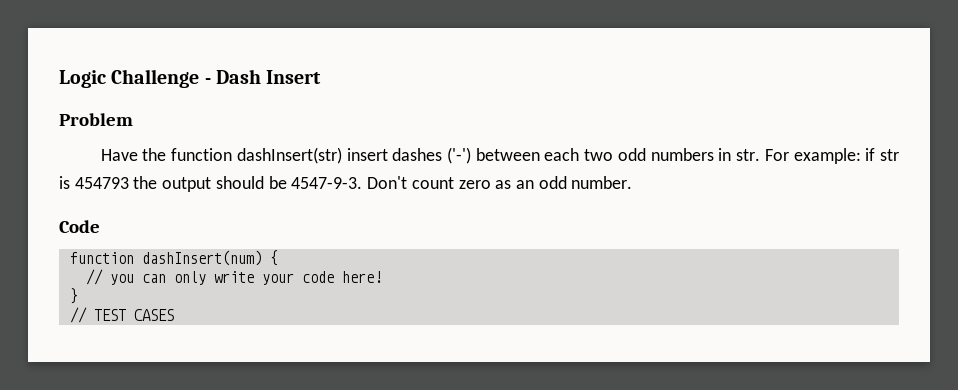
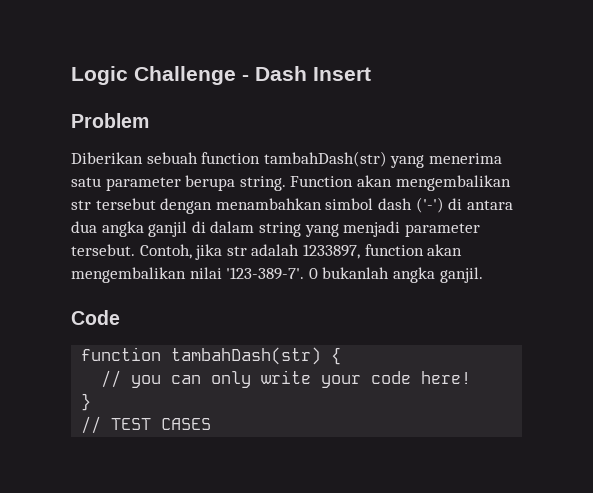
- Have the function dashInsert(str) insert dashes ('-') between each two odd numbers in str. For example: if str is 454793 the output should be 4547-9-3. Don't count zero as an odd number.
+ Diberikan sebuah function tambahDash(str) yang menerima satu parameter berupa string. Function akan mengembalikan str tersebut dengan menambahkan simbol dash ('-') di antara dua angka ganjil di dalam string yang menjadi parameter tersebut. Contoh, jika str adalah 1233897, function akan mengembalikan nilai '123-389-7'. 0 bukanlah angka ganjil.
- function dashInsert(num) {
+ function tambahDash(str) {

